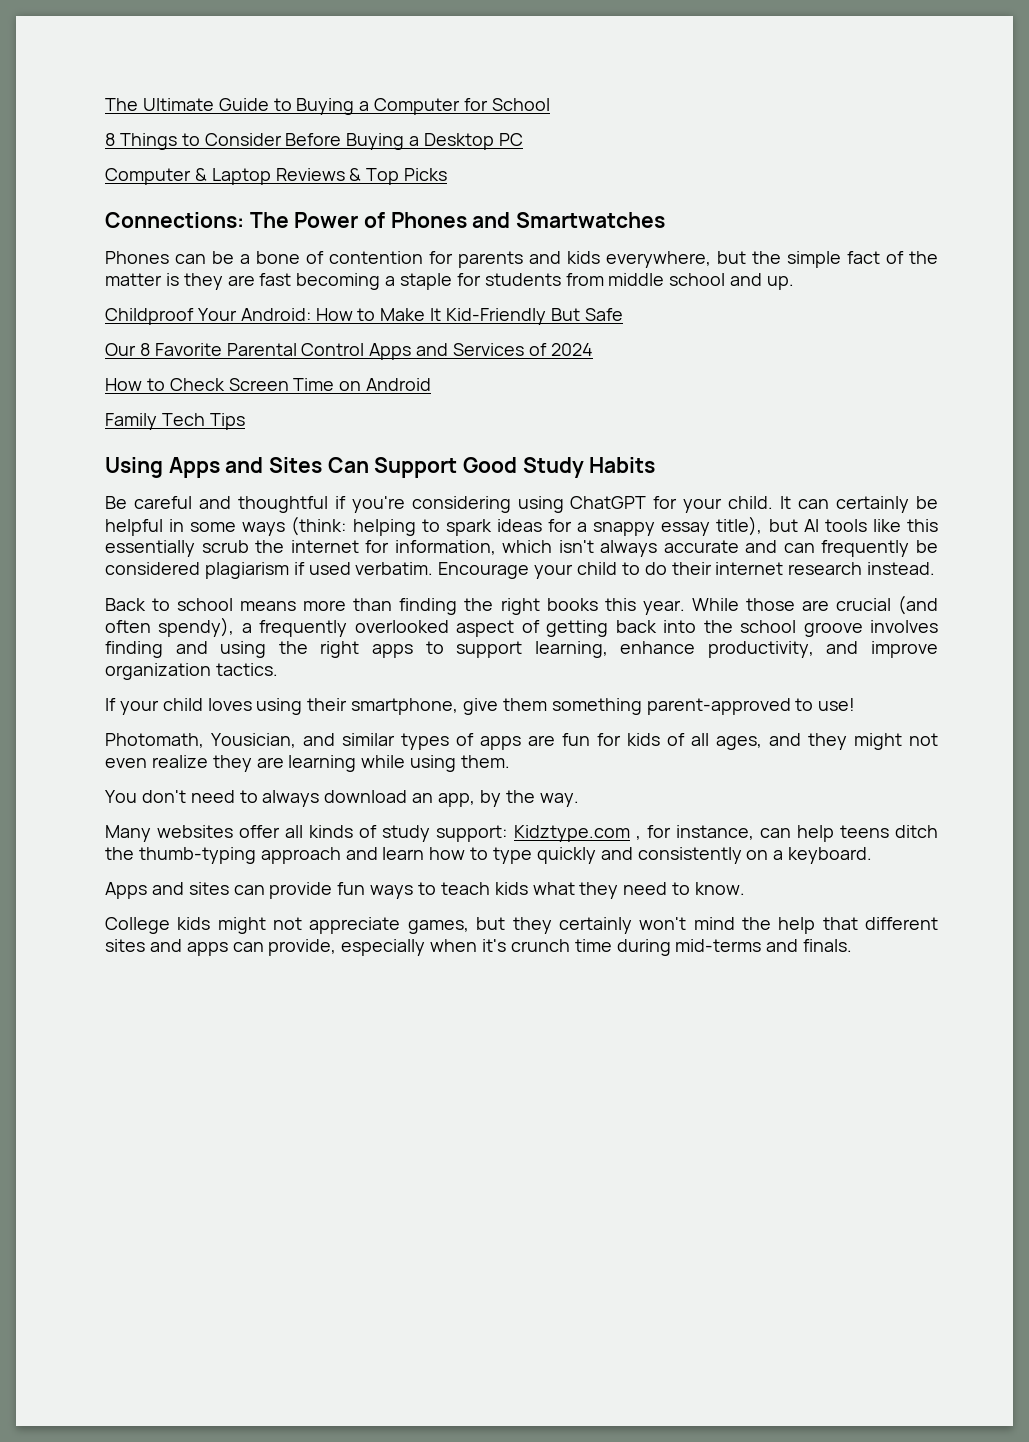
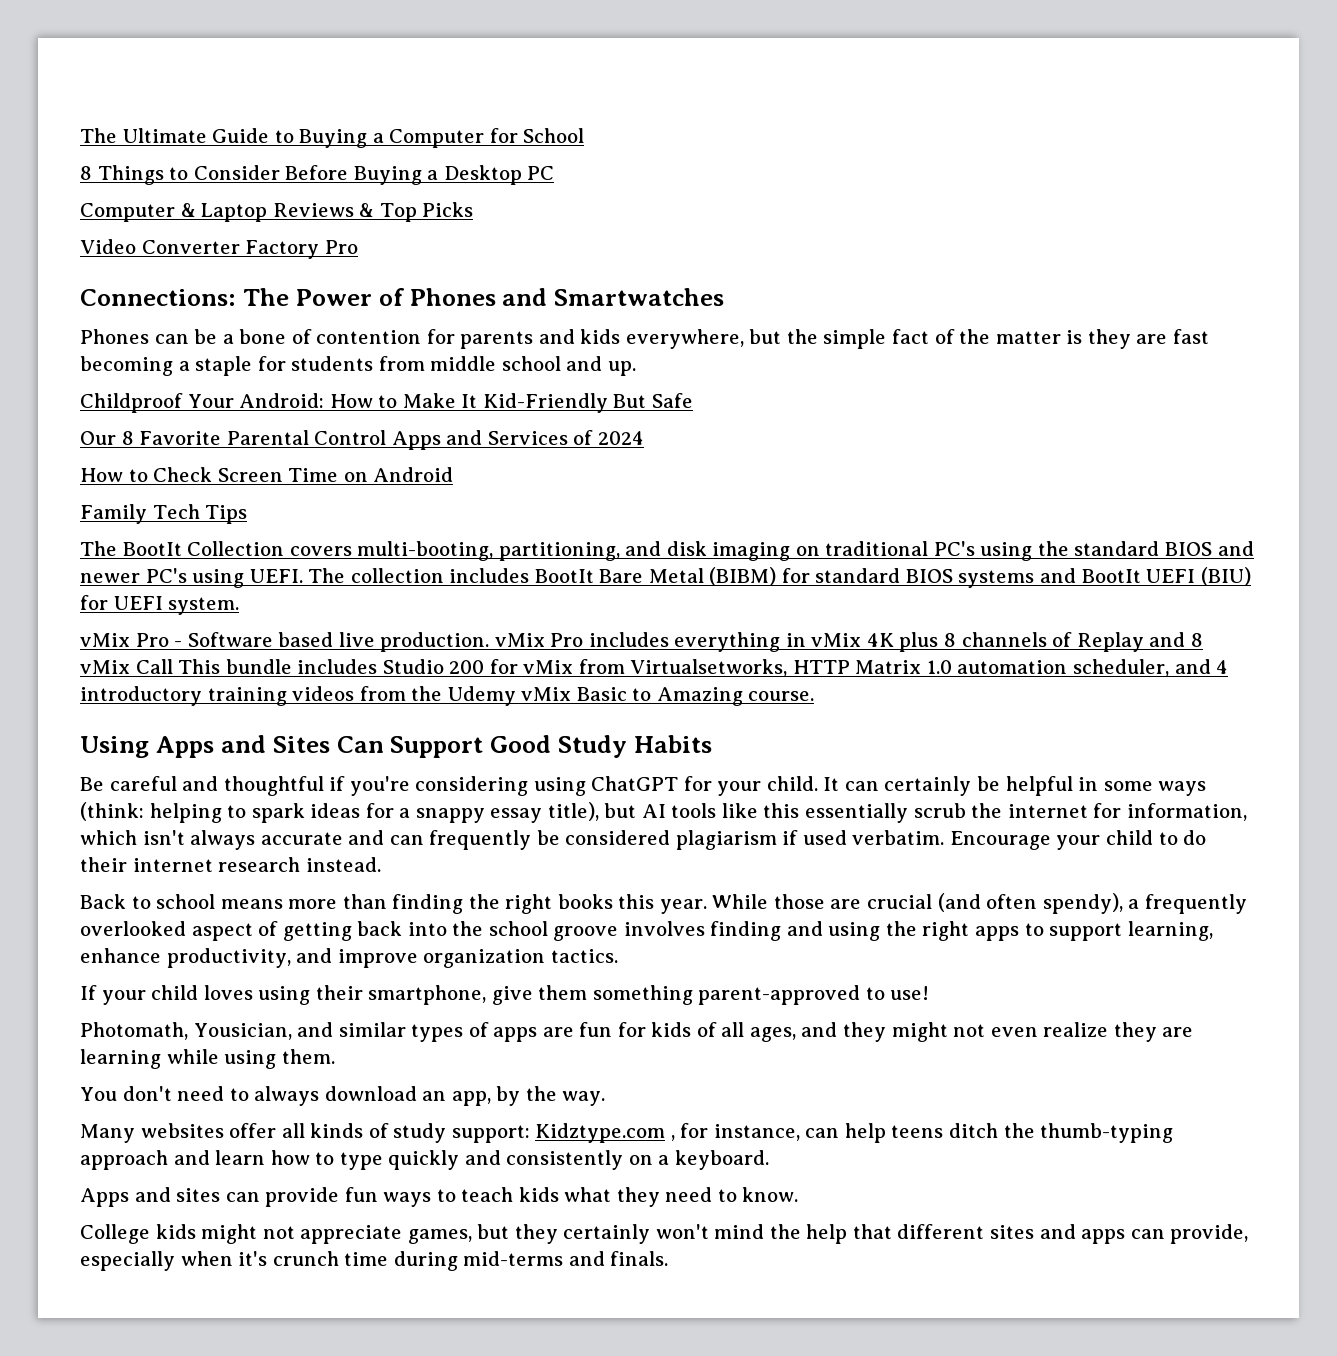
+ Video Converter Factory Pro
+ The BootIt Collection covers multi-booting, partitioning, and disk imaging on traditional PC's using the standard BIOS and newer PC's using UEFI. The collection includes BootIt Bare Metal (BIBM) for standard BIOS systems and BootIt UEFI (BIU) for UEFI system.
+ vMix Pro - Software based live production. vMix Pro includes everything in vMix 4K plus 8 channels of Replay and 8 vMix Call This bundle includes Studio 200 for vMix from Virtualsetworks, HTTP Matrix 1.0 automation scheduler, and 4 introductory training videos from the Udemy vMix Basic to Amazing course.

